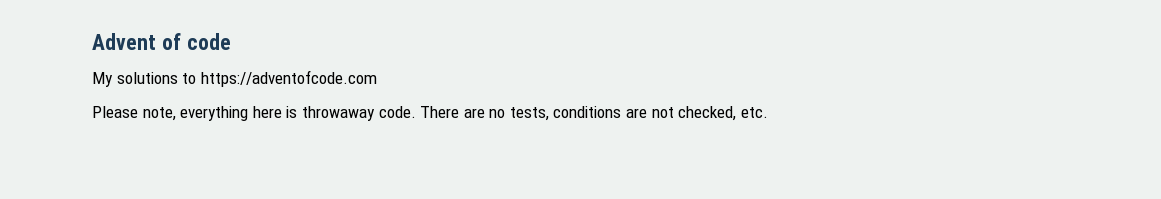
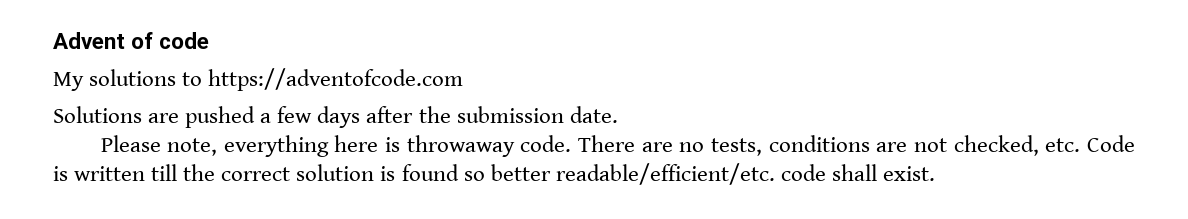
+ Solutions are pushed a few days after the submission date.
- There are no tests, conditions are not checked, etc.
+ There are no tests, conditions are not checked, etc. Code is written till the correct solution is found so better readable/efficient/etc. code shall exist.

